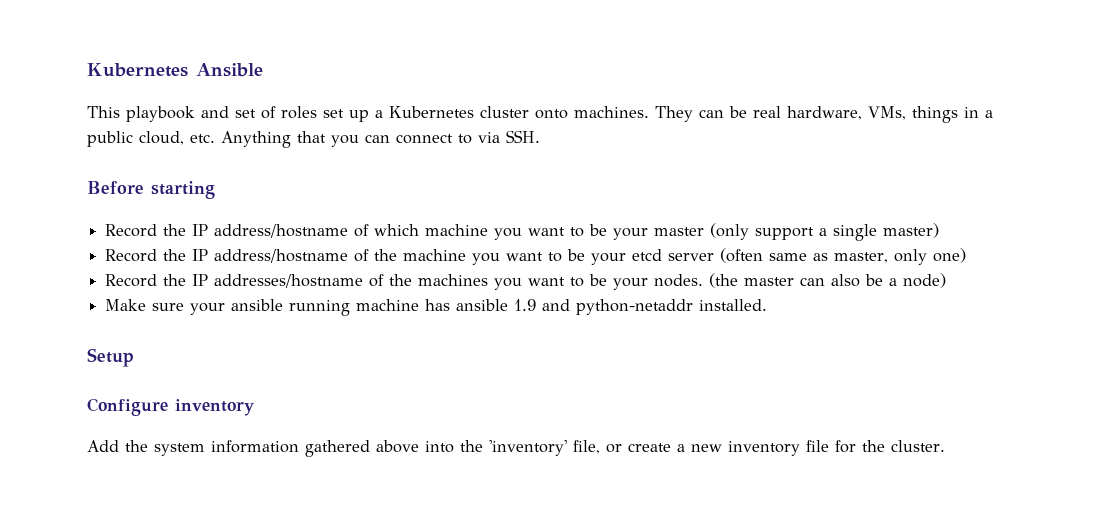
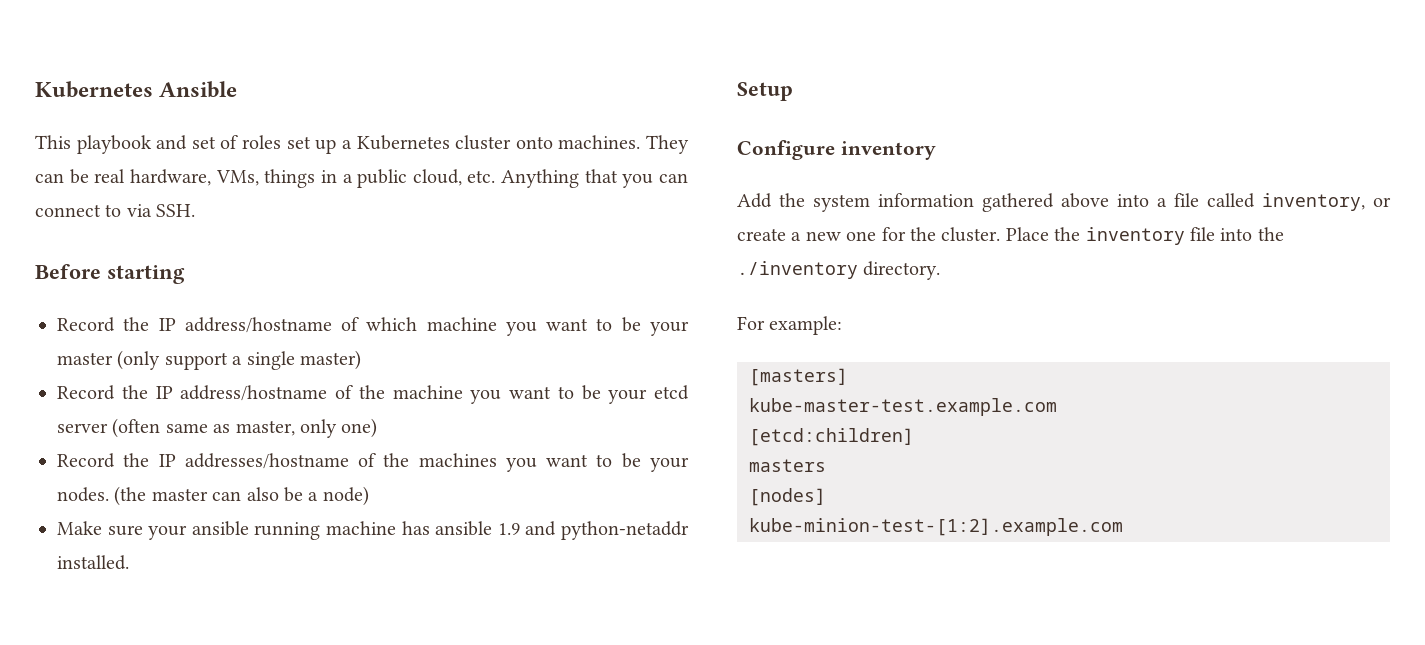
- Add the system information gathered above into the 'inventory' file, or create a new inventory file for the cluster.
+ Add the system information gathered above into a file called inventory, or create a new one for the cluster.
+ Place the inventory file into the ./inventory directory.
+ For example:
+ [masters]
+ kube-master-test.example.com
+ [etcd:children]
+ masters
+ [nodes]
+ kube-minion-test-[1:2].example.com

